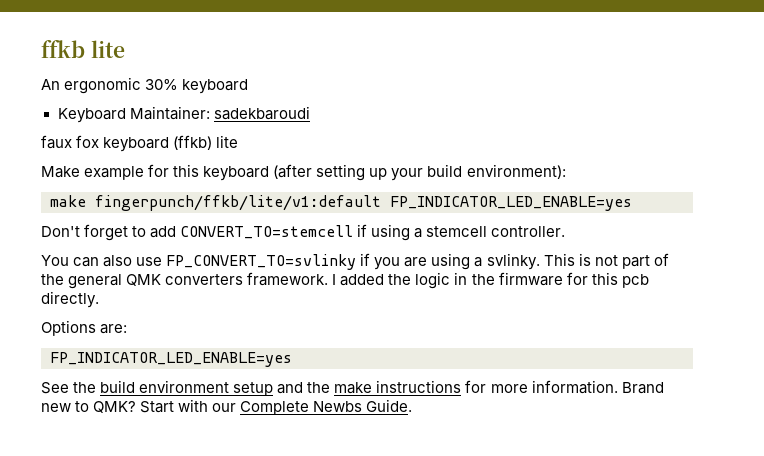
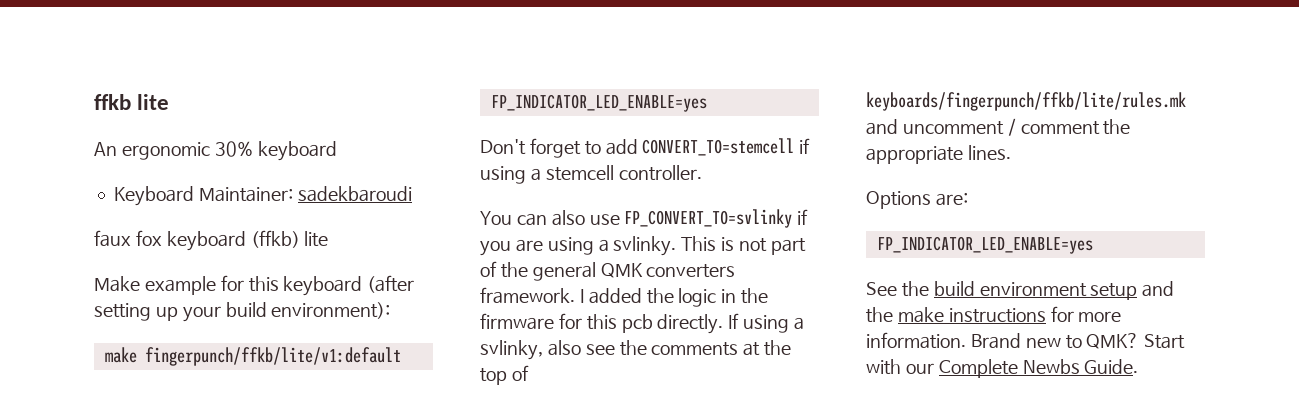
+ If using a svlinky, also see the comments at the top of keyboards/fingerpunch/ffkb/lite/rules.mk and uncomment / comment the appropriate lines.

